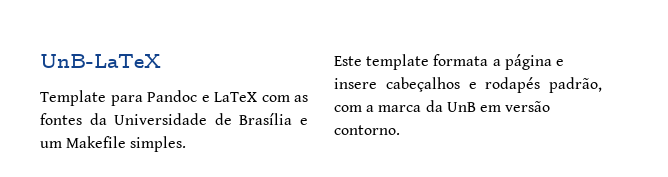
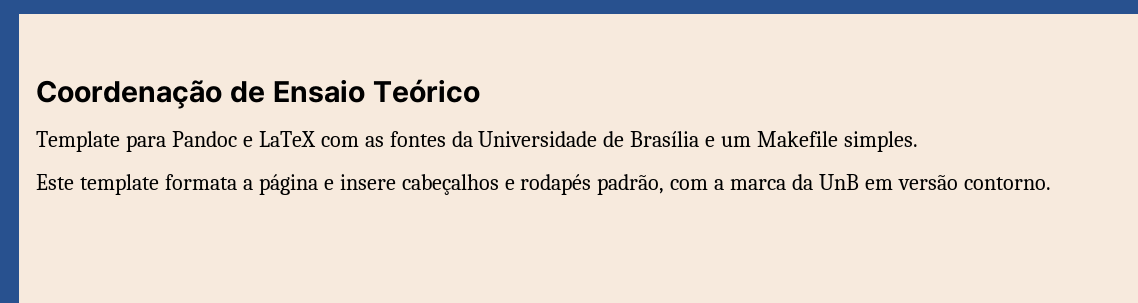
- UnB-LaTeX
+ Coordenação de Ensaio Teórico

